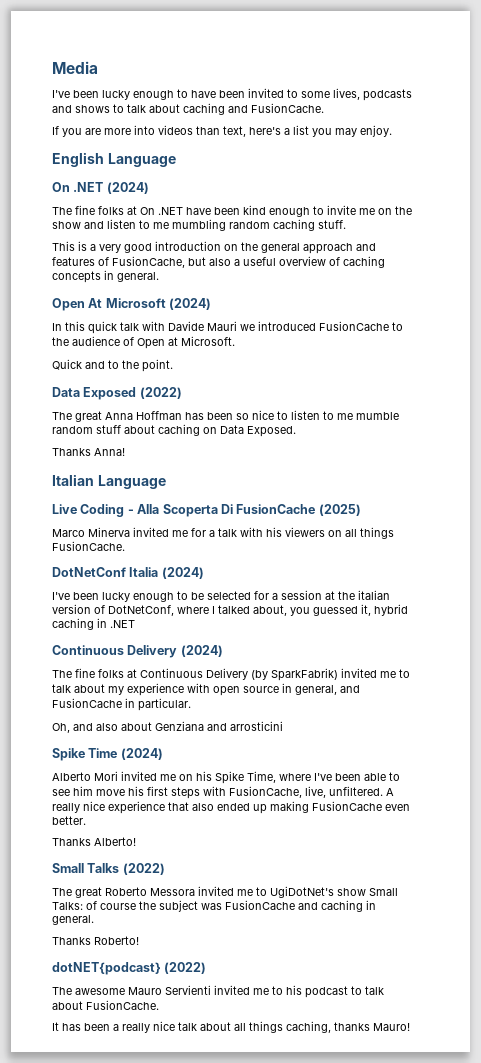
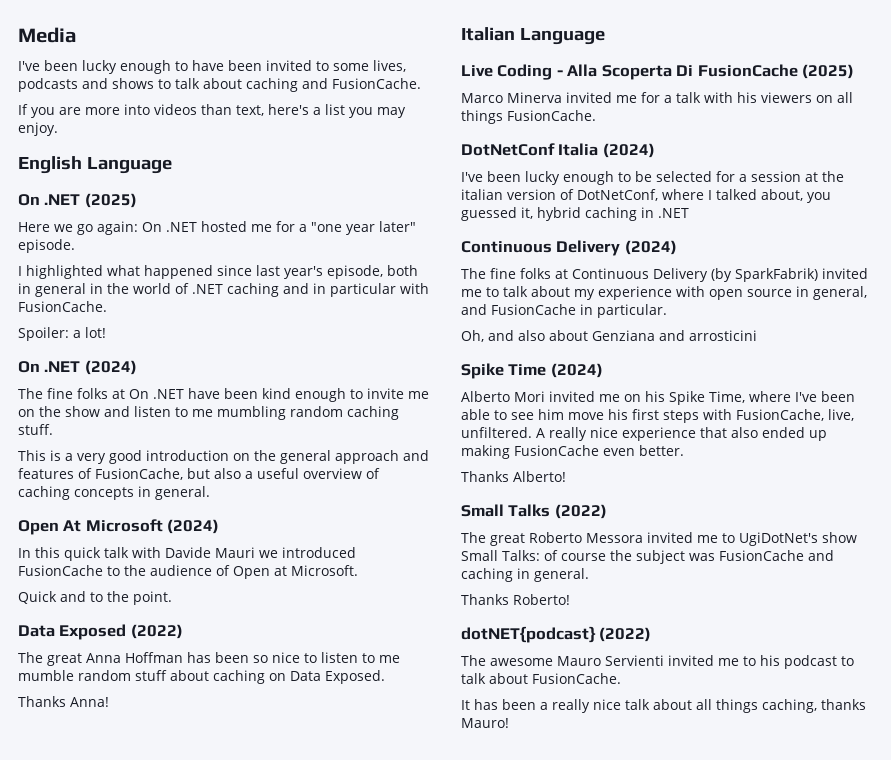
+ On .NET (2025)
+ Here we go again: On .NET hosted me for a "one year later" episode.
+ I highlighted what happened since last year's episode, both in general in the world of .NET caching and in particular with FusionCache.
+ Spoiler: a lot!

